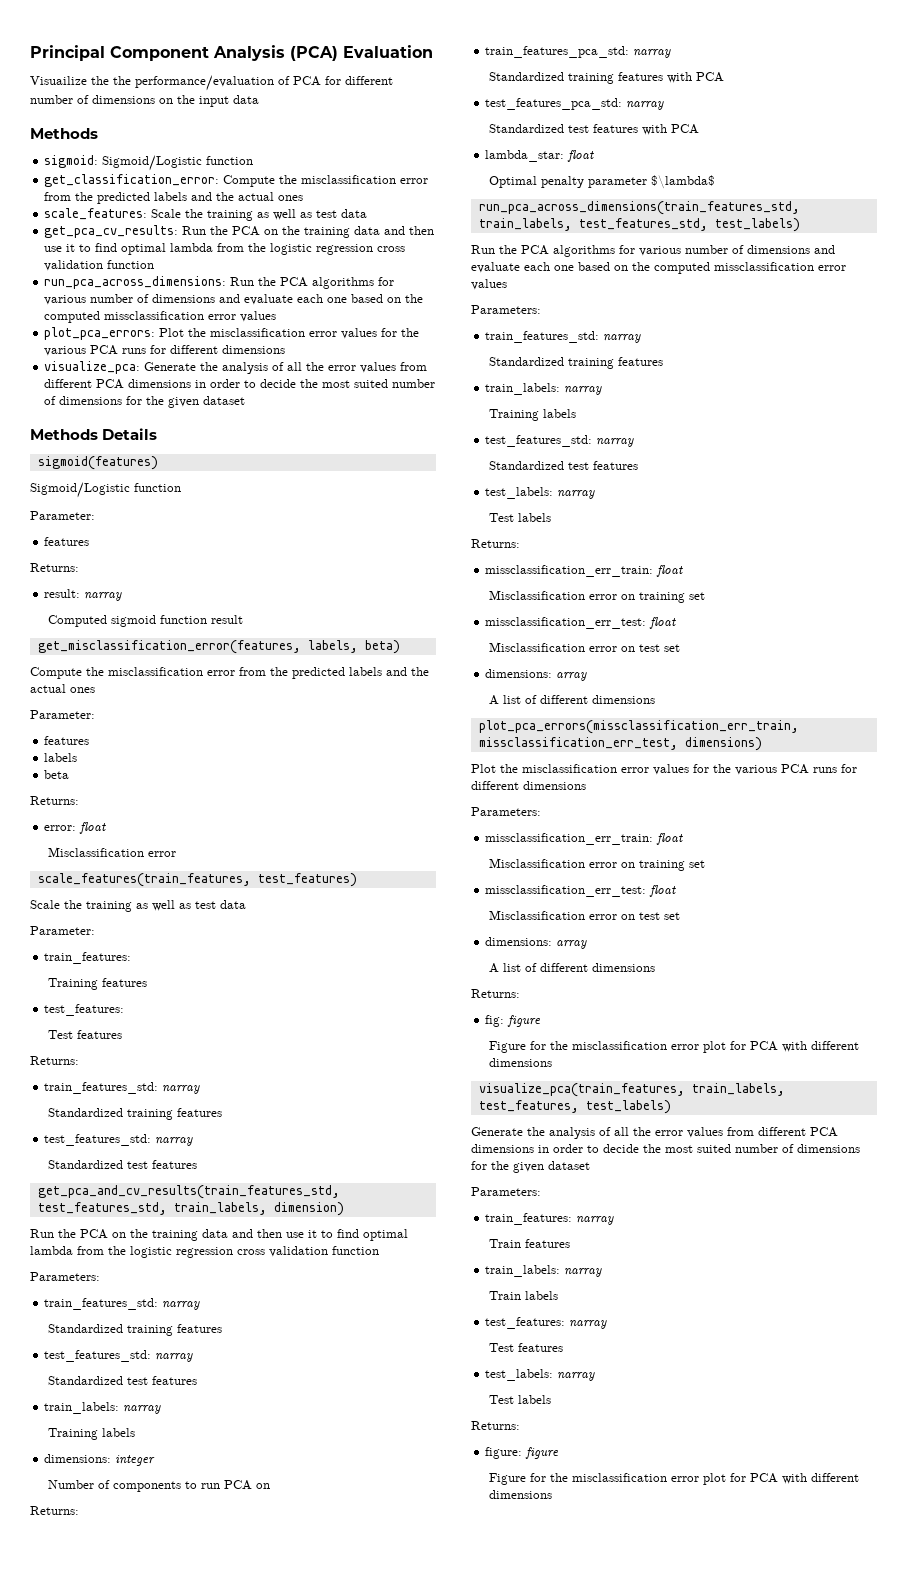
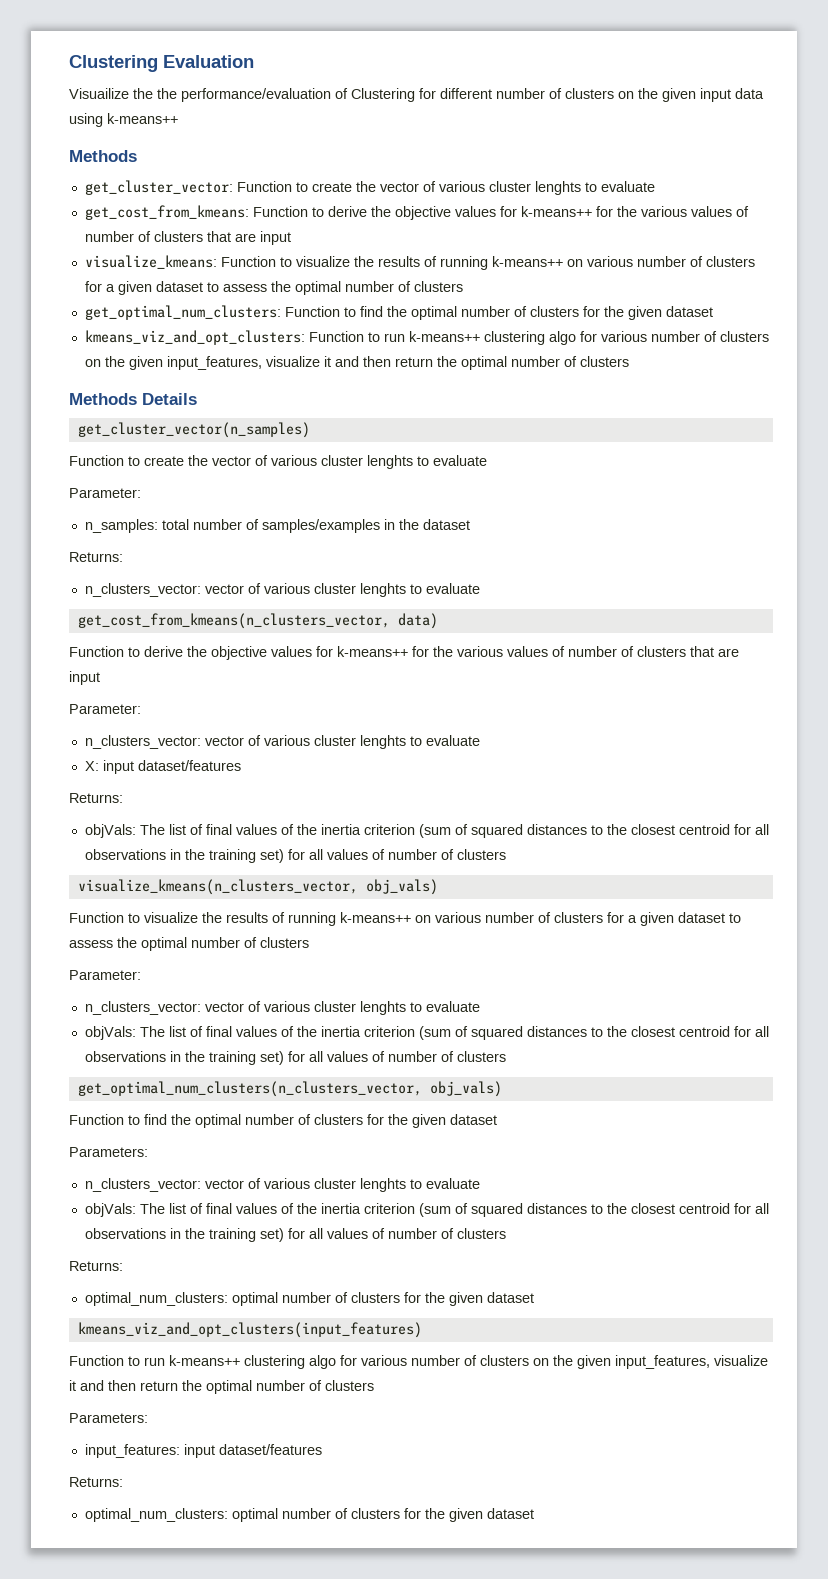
- Principal Component Analysis (PCA) Evaluation
+ Clustering Evaluation
- Visuailize the the performance/evaluation of PCA for different number of dimensions on the input data
+ Visuailize the the performance/evaluation of Clustering for different number of clusters on the given input data using k-means++
- sigmoid: Sigmoid/Logistic function
- get_classification_error: Compute the misclassification error from the predicted labels and the actual ones
- scale_features: Scale the training as well as test data
- get_pca_cv_results: Run the PCA on the training data and then use it to find optimal lambda from the logistic regression cross validation function
- run_pca_across_dimensions: Run the PCA algorithms for various number of dimensions and evaluate each one based on the computed missclassification error values
- plot_pca_errors: Plot the misclassification error values for the various PCA runs for different dimensions
- visualize_pca: Generate the analysis of all the error values from different PCA dimensions in order to decide the most suited number of dimensions for the given dataset
+ get_cluster_vector: Function to create the vector of various cluster lenghts to evaluate
+ get_cost_from_kmeans: Function to derive the objective values for k-means++ for the various values of number of clusters that are input
+ visualize_kmeans: Function to visualize the results of running k-means++ on various number of clusters for a given dataset to assess the optimal number of clusters
+ get_optimal_num_clusters: Function to find the optimal number of clusters for the given dataset
+ kmeans_viz_and_opt_clusters: Function to run k-means++ clustering algo for various number of clusters on the given input_features, visualize it and then return the optimal number of clusters
  Methods Details
- sigmoid(features)
- Sigmoid/Logistic function
+ get_cluster_vector(n_samples)
+ Function to create the vector of various cluster lenghts to evaluate
  Parameter:
- features
+ n_samples: total number of samples/examples in the dataset
  Returns:
- result: narray
- Computed sigmoid function result
- get_misclassification_error(features, labels, beta)
- Compute the misclassification error from the predicted labels and the actual ones
+ n_clusters_vector: vector of various cluster lenghts to evaluate
+ get_cost_from_kmeans(n_clusters_vector, data)
+ Function to derive the objective values for k-means++ for the various values of number of clusters that are input
  Parameter:
- features
- labels
- beta
+ n_clusters_vector: vector of various cluster lenghts to evaluate
+ X: input dataset/features
  Returns:
- error: float
- Misclassification error
- scale_features(train_features, test_features)
- Scale the training as well as test data
+ objVals: The list of final values of the inertia criterion (sum of squared distances to the closest centroid for all observations in the training set) for all values of number of clusters
+ visualize_kmeans(n_clusters_vector, obj_vals)
+ Function to visualize the results of running k-means++ on various number of clusters for a given dataset to assess the optimal number of clusters
  Parameter:
- train_features:
- Training features
- test_features:
- Test features
+ n_clusters_vector: vector of various cluster lenghts to evaluate
+ objVals: The list of final values of the inertia criterion (sum of squared distances to the closest centroid for all observations in the training set) for all values of number of clusters
+ get_optimal_num_clusters(n_clusters_vector, obj_vals)
+ Function to find the optimal number of clusters for the given dataset
+ Parameters:
+ n_clusters_vector: vector of various cluster lenghts to evaluate
+ objVals: The list of final values of the inertia criterion (sum of squared distances to the closest centroid for all observations in the training set) for all values of number of clusters
  Returns:
- train_features_std: narray
- Standardized training features
- test_features_std: narray
- Standardized test features
- get_pca_and_cv_results(train_features_std, test_features_std, train_labels, dimension)
- Run the PCA on the training data and then use it to find optimal lambda from the logistic regression cross validation function
+ optimal_num_clusters: optimal number of clusters for the given dataset
+ kmeans_viz_and_opt_clusters(input_features)
+ Function to run k-means++ clustering algo for various number of clusters on the given input_features, visualize it and then return the optimal number of clusters
  Parameters:
- train_features_std: narray
- Standardized training features
- test_features_std: narray
- Standardized test features
- train_labels: narray
- Training labels
- dimensions: integer
- Number of components to run PCA on
+ input_features: input dataset/features
  Returns:
- train_features_pca_std: narray
- Standardized training features with PCA
- test_features_pca_std: narray
- Standardized test features with PCA
- lambda_star: float
- Optimal penalty parameter $\lambda$
- run_pca_across_dimensions(train_features_std, train_labels, test_features_std, test_labels)
- Run the PCA algorithms for various number of dimensions and evaluate each one based on the computed missclassification error values
- Parameters:
- train_features_std: narray
- Standardized training features
- train_labels: narray
- Training labels
- test_features_std: narray
- Standardized test features
- test_labels: narray
- Test labels
- Returns:
- missclassification_err_train: float
- Misclassification error on training set
- missclassification_err_test: float
- Misclassification error on test set
- dimensions: array
- A list of different dimensions
- plot_pca_errors(missclassification_err_train, missclassification_err_test, dimensions)
- Plot the misclassification error values for the various PCA runs for different dimensions
- Parameters:
- missclassification_err_train: float
- Misclassification error on training set
- missclassification_err_test: float
- Misclassification error on test set
- dimensions: array
- A list of different dimensions
- Returns:
- fig: figure
- Figure for the misclassification error plot for PCA with different dimensions
- visualize_pca(train_features, train_labels, test_features, test_labels)
- Generate the analysis of all the error values from different PCA dimensions in order to decide the most suited number of dimensions for the given dataset
- Parameters:
- train_features: narray
- Train features
- train_labels: narray
- Train labels
- test_features: narray
- Test features
- test_labels: narray
- Test labels
- Returns:
- figure: figure
- Figure for the misclassification error plot for PCA with different dimensions
+ optimal_num_clusters: optimal number of clusters for the given dataset

